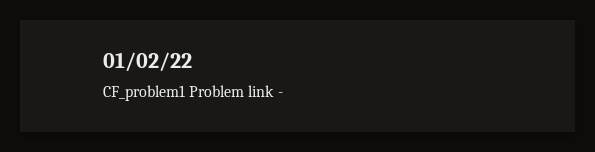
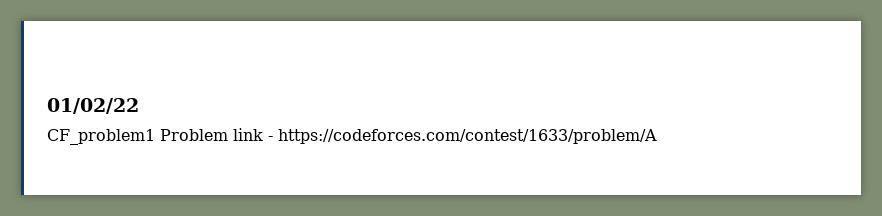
- CF_problem1 Problem link -
+ CF_problem1 Problem link - https://codeforces.com/contest/1633/problem/A

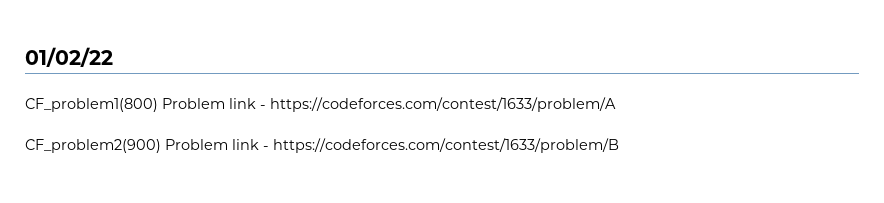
- CF_problem1 Problem link - https://codeforces.com/contest/1633/problem/A
+ CF_problem1(800) Problem link - https://codeforces.com/contest/1633/problem/A
+ CF_problem2(900) Problem link - https://codeforces.com/contest/1633/problem/B

